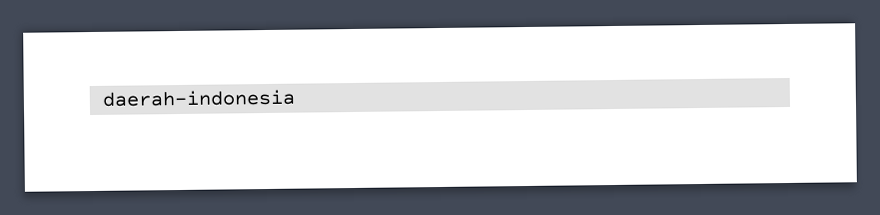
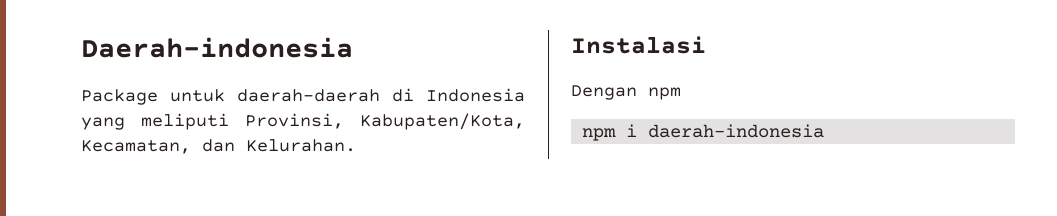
- daerah-indonesia
+ Daerah-indonesia
+ Package untuk daerah-daerah di Indonesia yang meliputi Provinsi, Kabupaten/Kota, Kecamatan, dan Kelurahan.
+ Instalasi
+ Dengan npm
+ npm i daerah-indonesia

